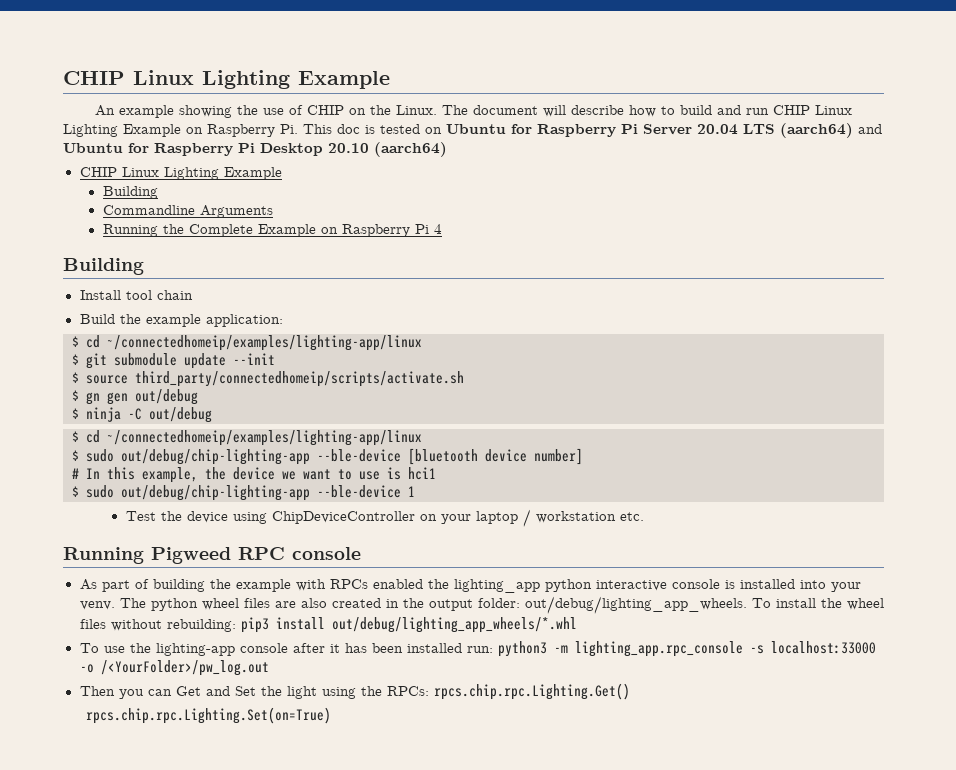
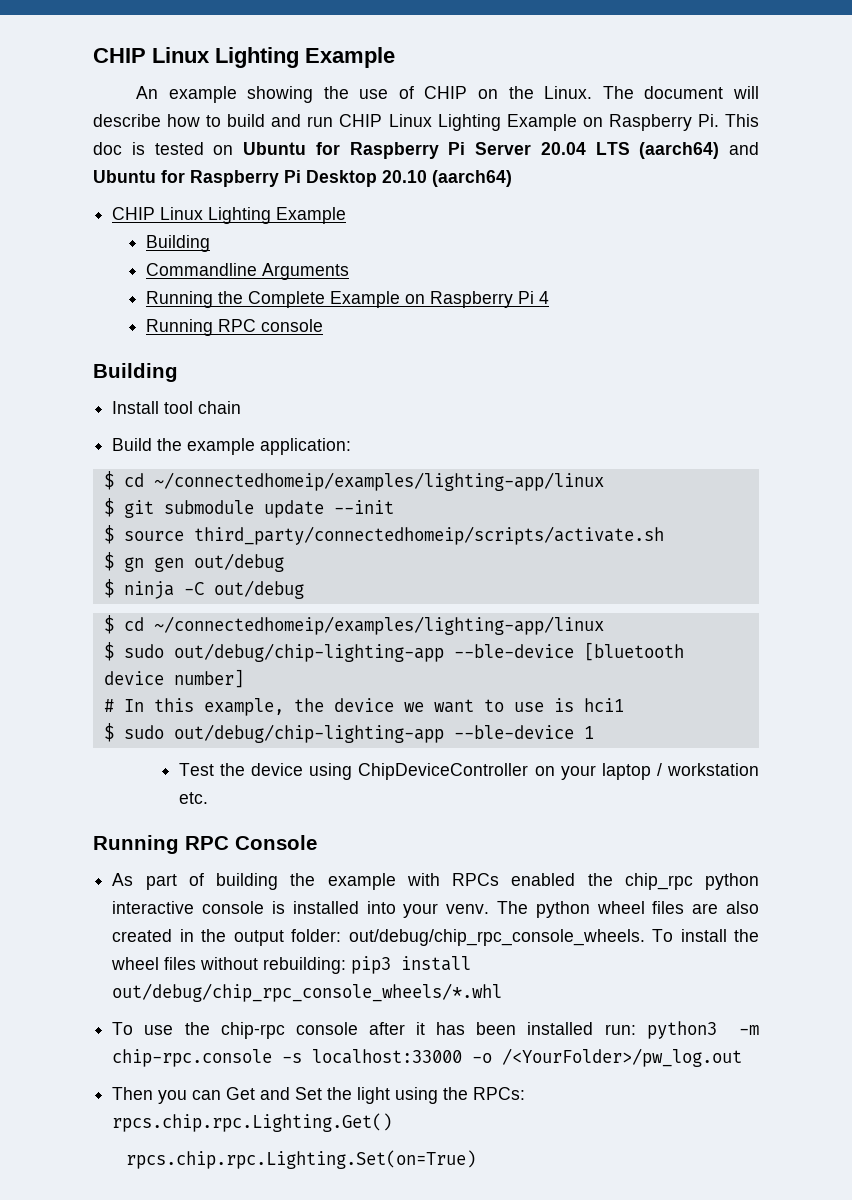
+ Running RPC console
- Running Pigweed RPC console
+ Running RPC Console
- As part of building the example with RPCs enabled the lighting_app python interactive console is installed into your venv.
+ As part of building the example with RPCs enabled the chip_rpc python interactive console is installed into your venv.
- The python wheel files are also created in the output folder: out/debug/lighting_app_wheels.
+ The python wheel files are also created in the output folder: out/debug/chip_rpc_console_wheels.
- To install the wheel files without rebuilding: pip3 install out/debug/lighting_app_wheels/*.whl
+ To install the wheel files without rebuilding: pip3 install out/debug/chip_rpc_console_wheels/*.whl
- To use the lighting-app console after it has been installed run: python3 -m lighting_app.rpc_console -s localhost:33000 -o /<YourFolder>/pw_log.out
+ To use the chip-rpc console after it has been installed run: python3 -m chip-rpc.console -s localhost:33000 -o /<YourFolder>/pw_log.out

